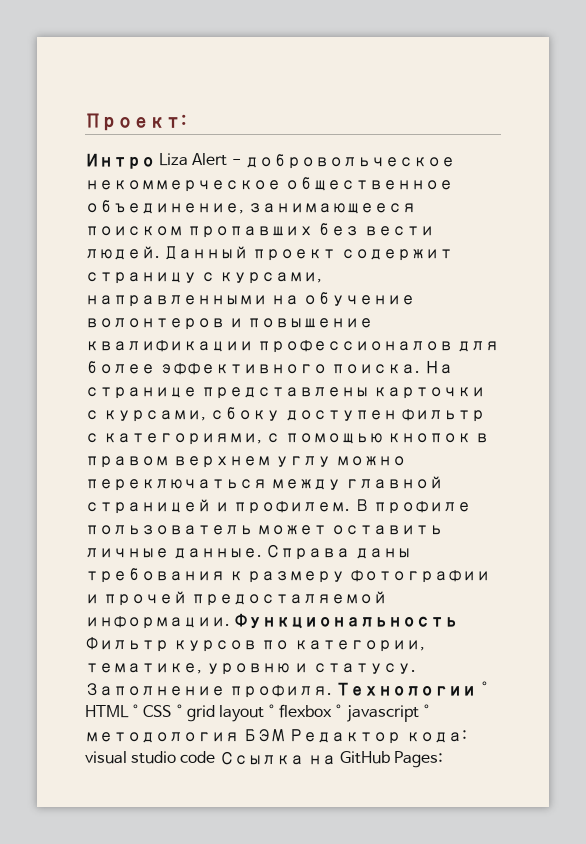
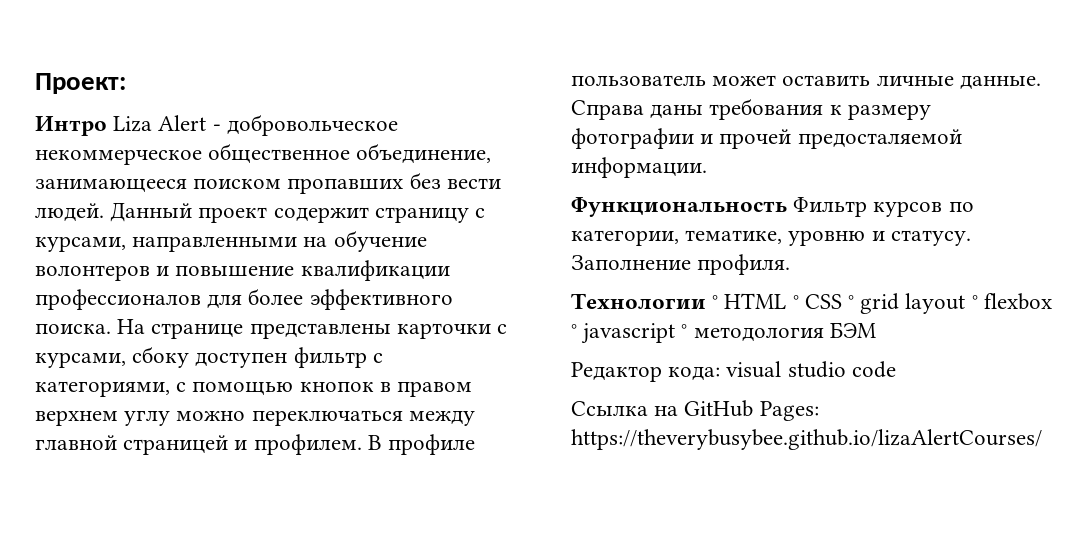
- Справа даны требования к размеру фотографии и прочей предосталяемой информации. Функциональность Фильтр курсов по категории, тематике, уровню и статусу.
+ Справа даны требования к размеру фотографии и прочей предосталяемой информации.
+ Функциональность Фильтр курсов по категории, тематике, уровню и статусу.
- Заполнение профиля. Технологии ° HTML ° CSS ° grid layout ° flexbox ° javascript ° методология БЭМ Редактор кода: visual studio code Ссылка на GitHub Pages:
+ Заполнение профиля.
+ Технологии ° HTML ° CSS ° grid layout ° flexbox ° javascript ° методология БЭМ
+ Редактор кода: visual studio code
+ Ссылка на GitHub Pages: https://theverybusybee.github.io/lizaAlertCourses/

